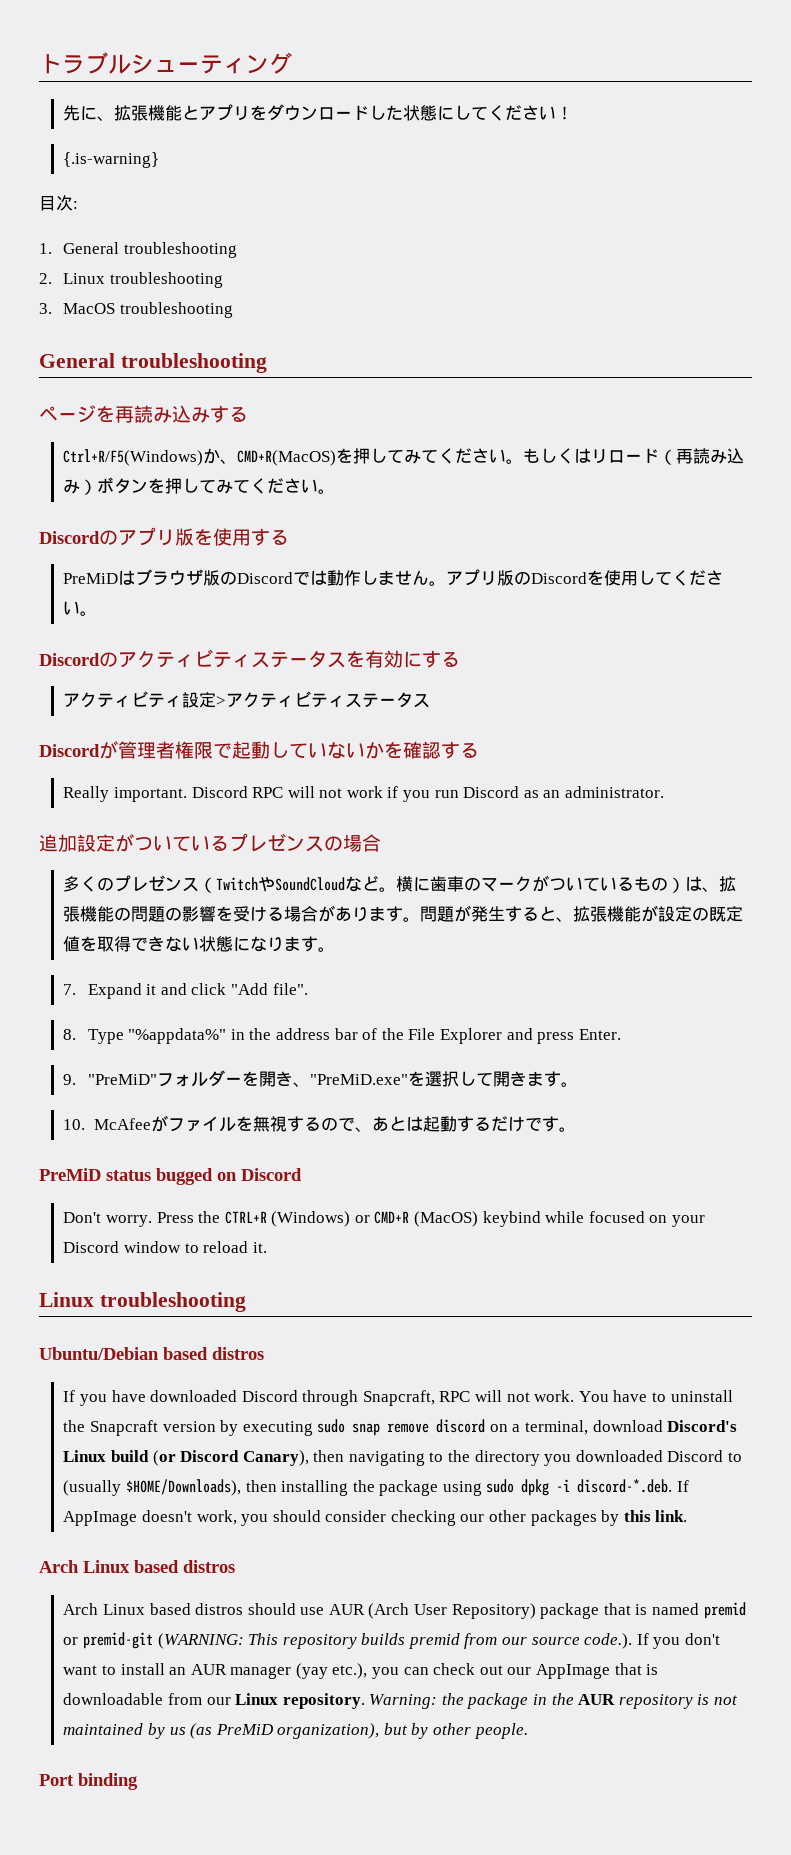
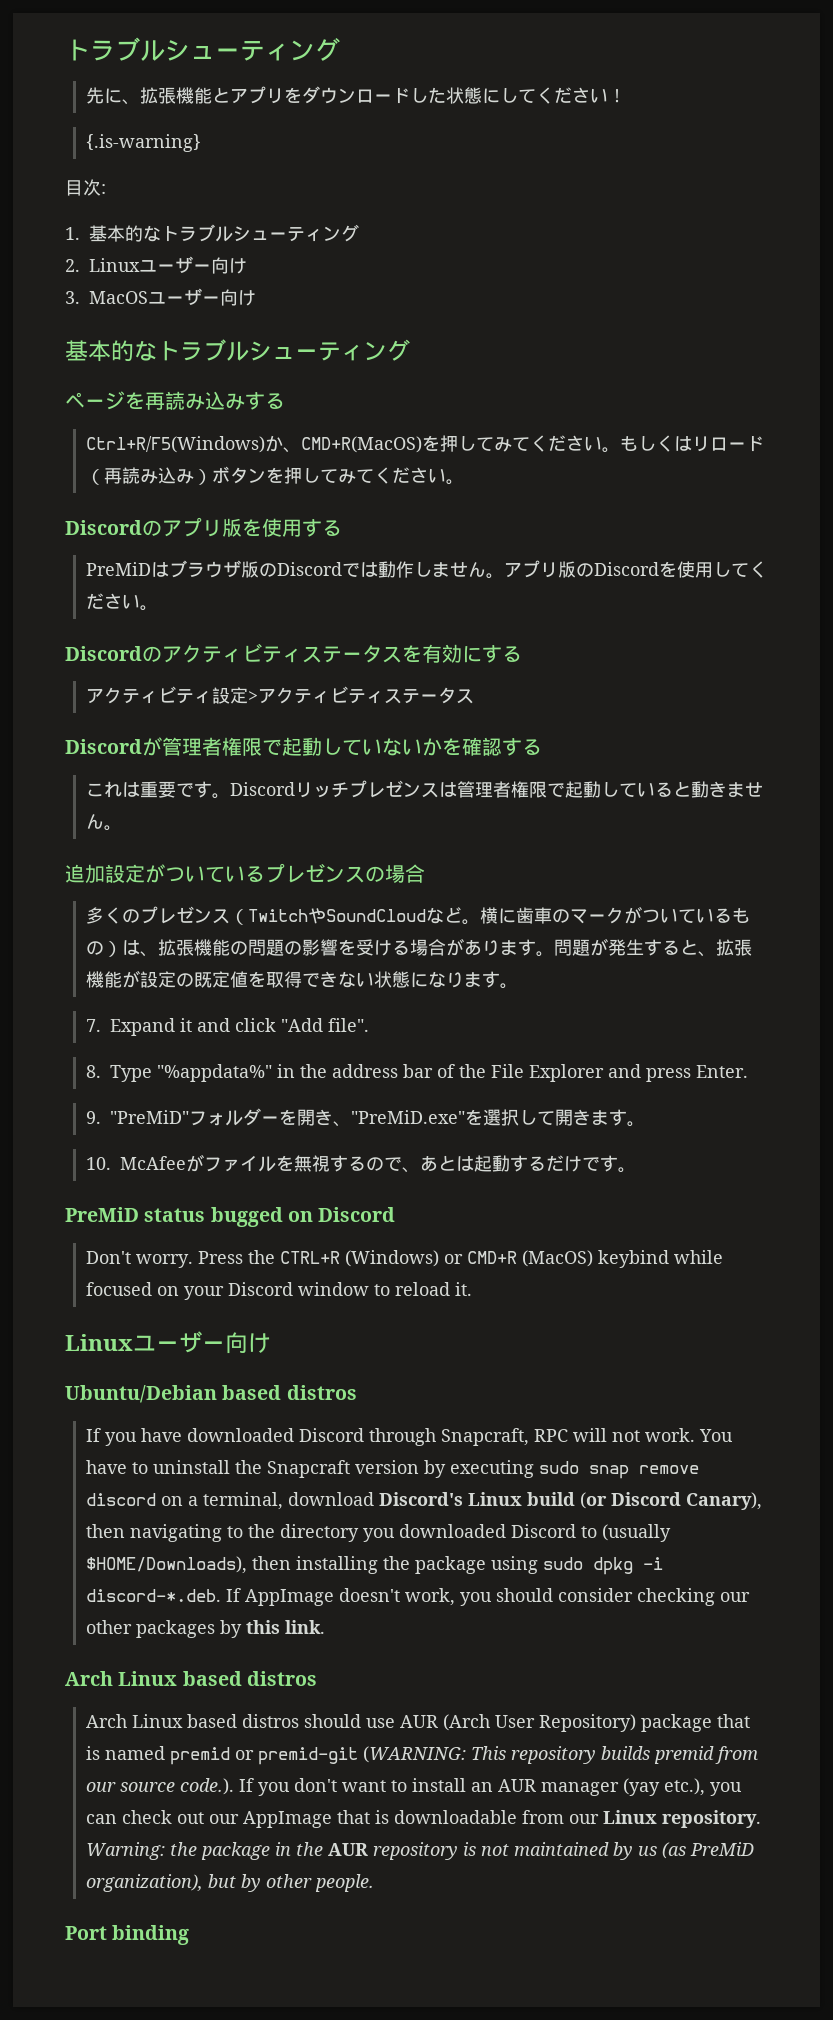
- 1. General troubleshooting
+ 1.基本的なトラブルシューティング
- 2. Linux troubleshooting
+ 2. Linuxユーザー向け
- 3. MacOS troubleshooting
- General troubleshooting
+ 3. MacOSユーザー向け
+ 基本的なトラブルシューティング
- Really important. Discord RPC will not work if you run Discord as an administrator.
+ これは重要です。Discordリッチプレゼンスは管理者権限で起動していると動きません。
  Press the CTRL+R (Windows) or CMD+R (MacOS) keybind while focused on your Discord window to reload it.
- Linux troubleshooting
+ Linuxユーザー向け

